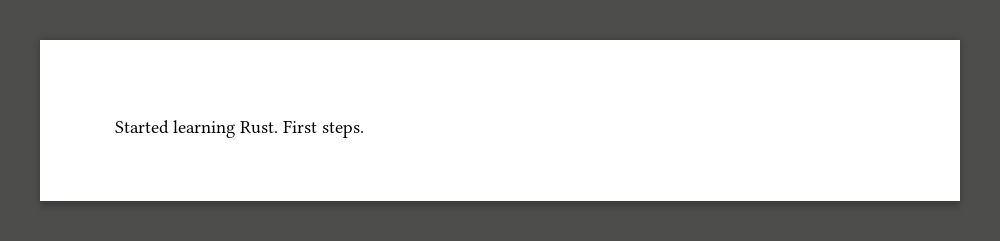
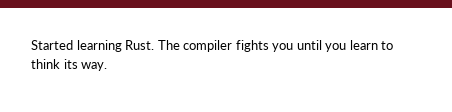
- First steps.
+ The compiler fights you until you learn to think its way.

